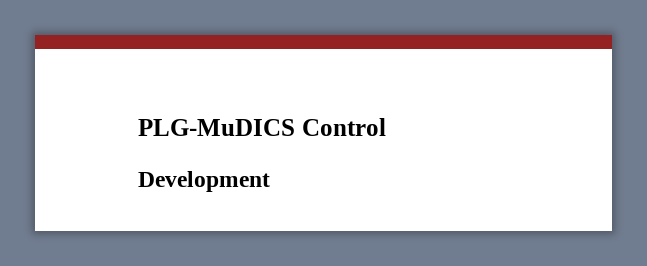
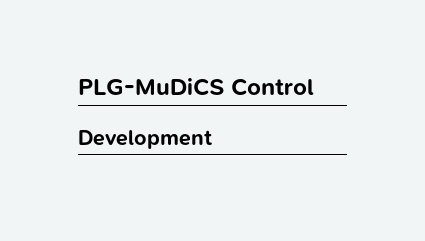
- PLG-MuDICS Control
+ PLG-MuDiCS Control

